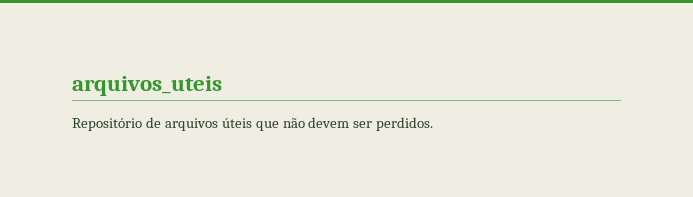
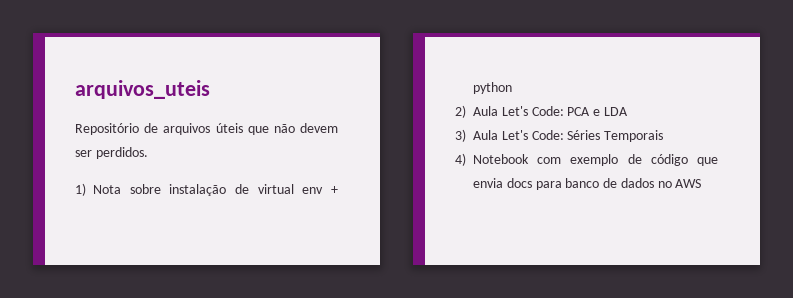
+ 1) Nota sobre instalação de virtual env + python
+ 2) Aula Let's Code: PCA e LDA
+ 3) Aula Let's Code: Séries Temporais
+ 4) Notebook com exemplo de código que envia docs para banco de dados no AWS

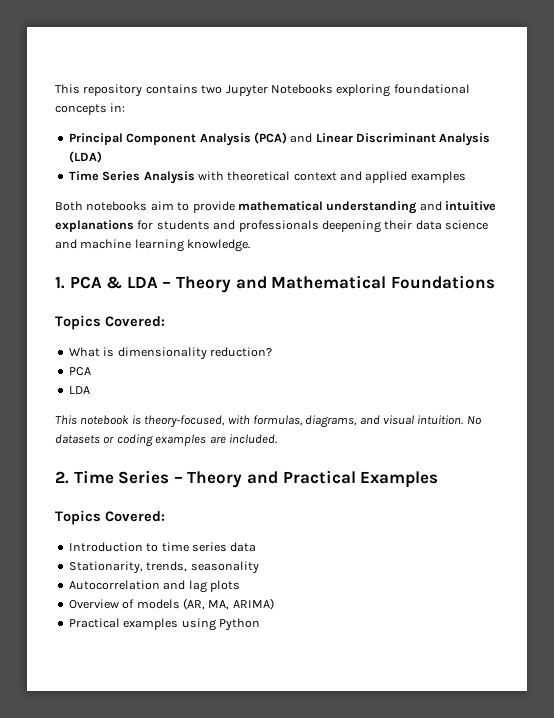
- arquivos_uteis
- Repositório de arquivos úteis que não devem ser perdidos.
- 1) Nota sobre instalação de virtual env + python
- 2) Aula Let's Code: PCA e LDA
- 3) Aula Let's Code: Séries Temporais
- 4) Notebook com exemplo de código que envia docs para banco de dados no AWS
+ This repository contains two Jupyter Notebooks exploring foundational concepts in:
+ Principal Component Analysis (PCA) and Linear Discriminant Analysis (LDA)
+ Time Series Analysis with theoretical context and applied examples
+ Both notebooks aim to provide mathematical understanding and intuitive explanations for students and professionals deepening their data science and machine learning knowledge.
+ 1. PCA & LDA – Theory and Mathematical Foundations
+ Topics Covered:
+ What is dimensionality reduction?
+ PCA
+ LDA
+ This notebook is theory-focused, with formulas, diagrams, and visual intuition. No datasets or coding examples are included.
+ 2. Time Series – Theory and Practical Examples
+ Topics Covered:
+ Introduction to time series data
+ Stationarity, trends, seasonality
+ Autocorrelation and lag plots
+ Overview of models (AR, MA, ARIMA)
+ Practical examples using Python

